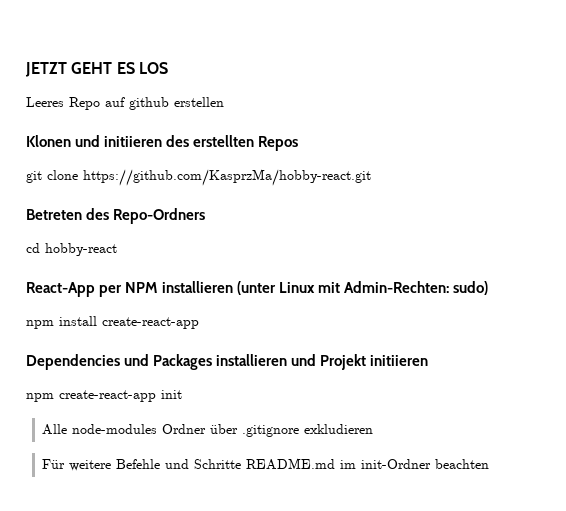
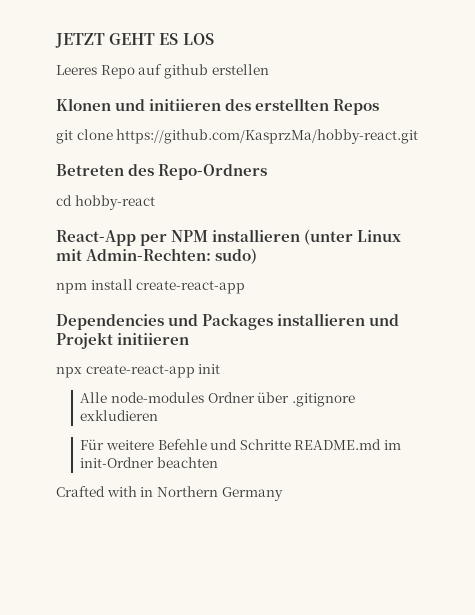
- npm create-react-app init
+ npx create-react-app init
+ Crafted with in Northern Germany

